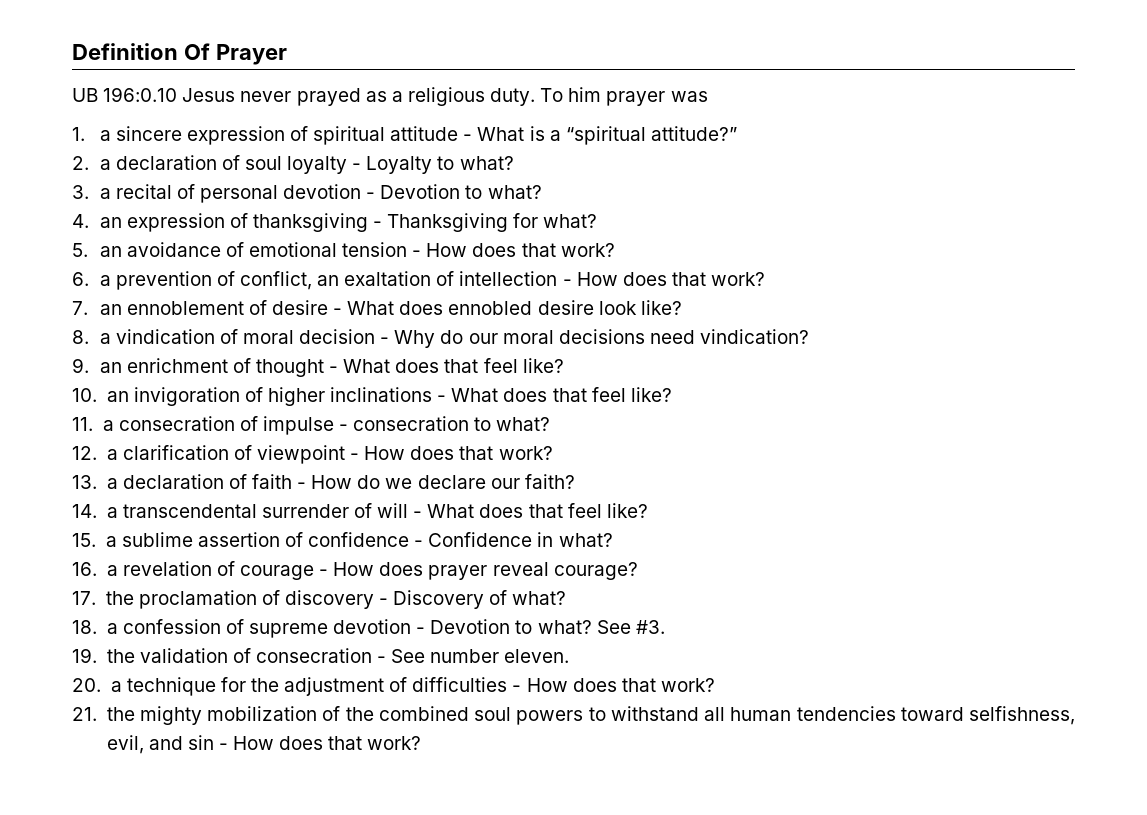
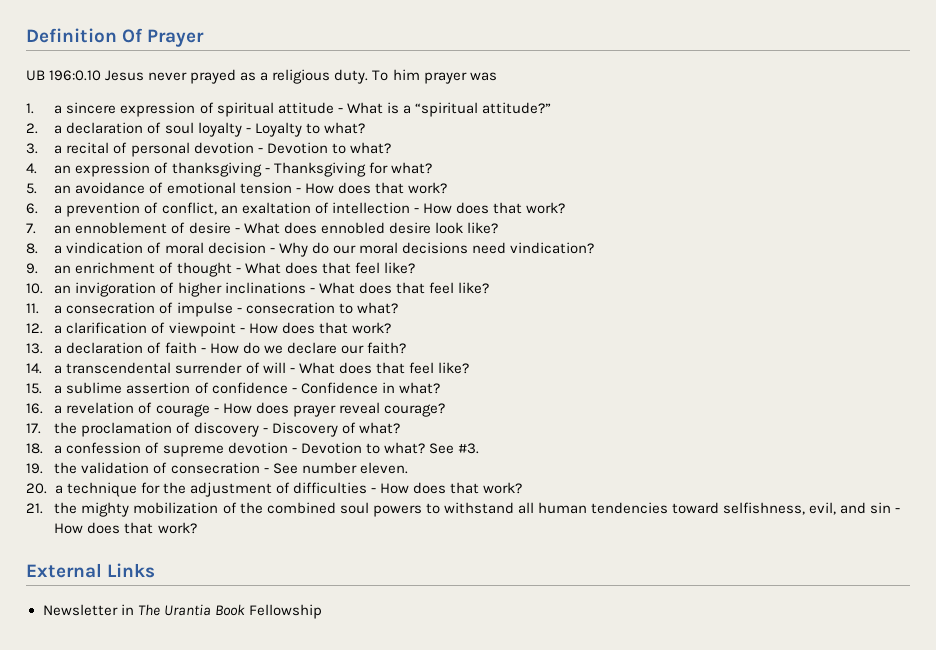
+ External Links
+ Newsletter in The Urantia Book Fellowship

